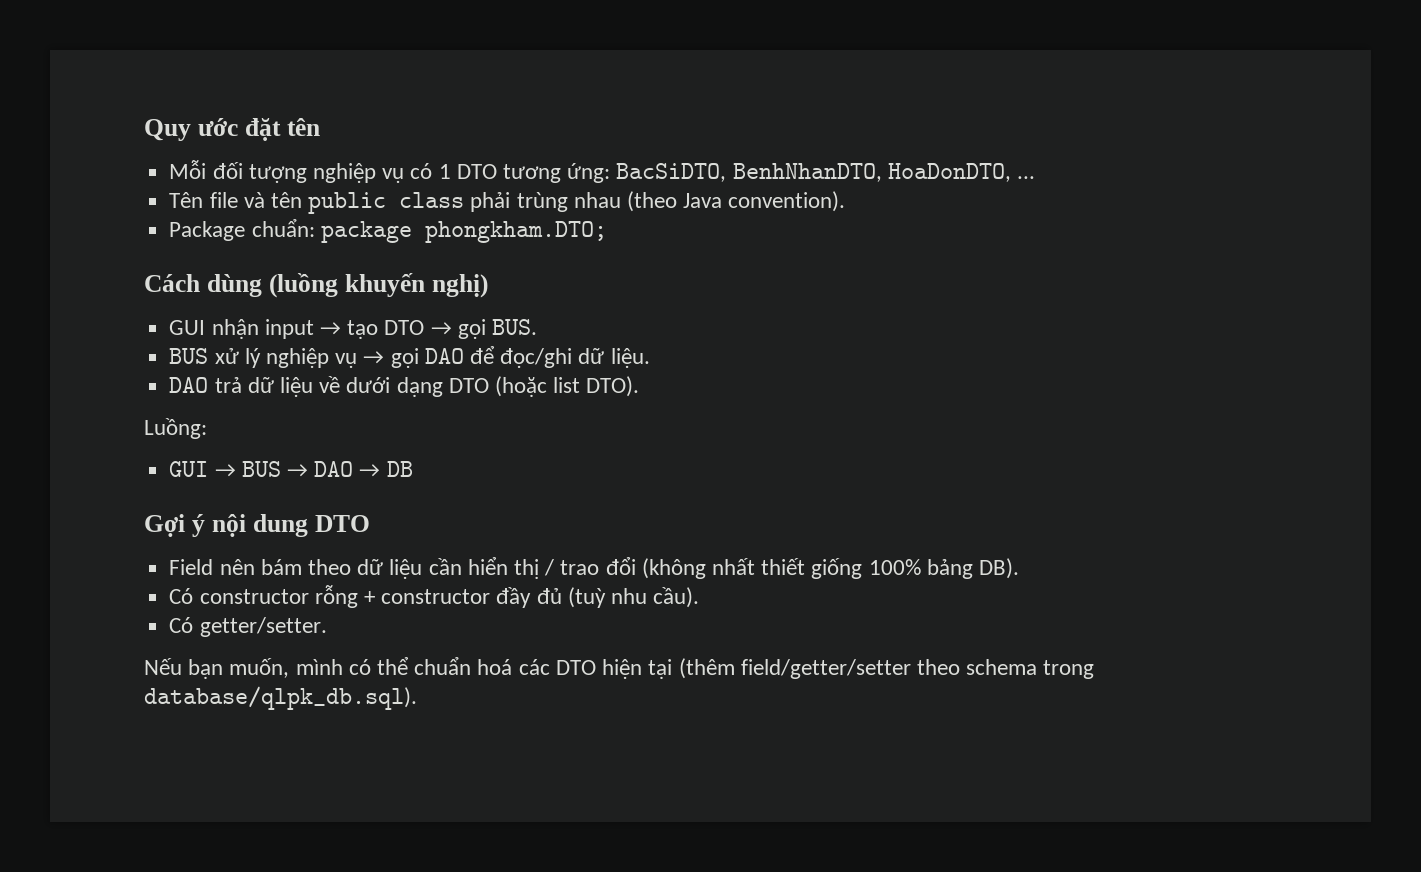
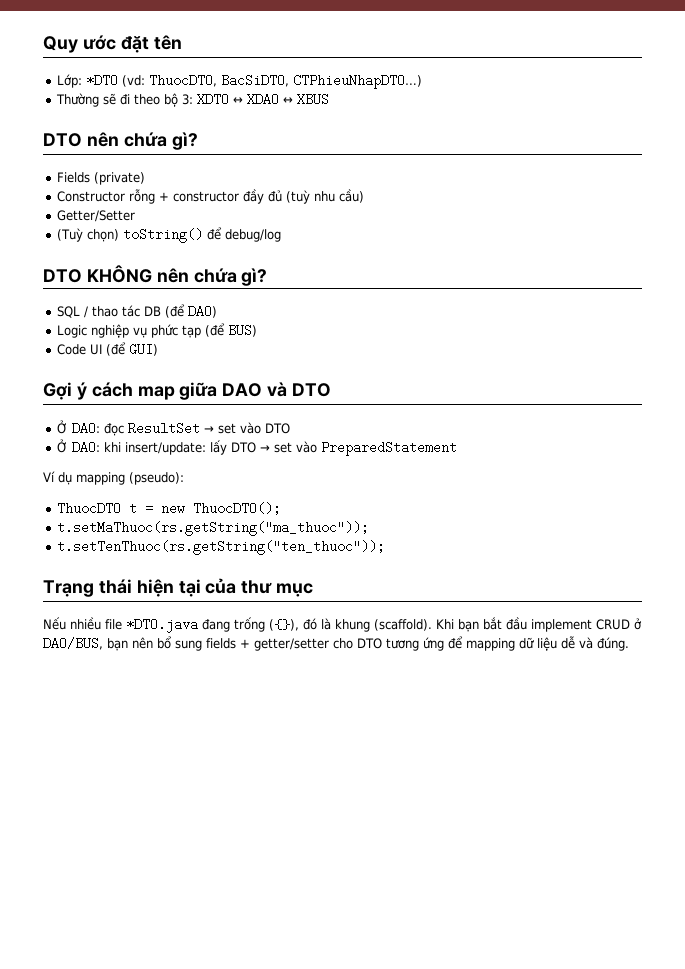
- Mỗi đối tượng nghiệp vụ có 1 DTO tương ứng: BacSiDTO, BenhNhanDTO, HoaDonDTO, ...
- Tên file và tên public class phải trùng nhau (theo Java convention).
- Package chuẩn: package phongkham.DTO;
- Cách dùng (luồng khuyến nghị)
- GUI nhận input → tạo DTO → gọi BUS.
- BUS xử lý nghiệp vụ → gọi DAO để đọc/ghi dữ liệu.
- DAO trả dữ liệu về dưới dạng DTO (hoặc list DTO).
- Luồng:
- GUI → BUS → DAO → DB
- Gợi ý nội dung DTO
- Field nên bám theo dữ liệu cần hiển thị / trao đổi (không nhất thiết giống 100% bảng DB).
- Có constructor rỗng + constructor đầy đủ (tuỳ nhu cầu).
- Có getter/setter.
- Nếu bạn muốn, mình có thể chuẩn hoá các DTO hiện tại (thêm field/getter/setter theo schema trong database/qlpk_db.sql).
+ Lớp: *DTO (vd: ThuocDTO, BacSiDTO, CTPhieuNhapDTO…)
+ Thường sẽ đi theo bộ 3: XDTO ↔ XDAO ↔ XBUS
+ DTO nên chứa gì?
+ Fields (private)
+ Constructor rỗng + constructor đầy đủ (tuỳ nhu cầu)
+ Getter/Setter
+ (Tuỳ chọn) toString() để debug/log
+ DTO KHÔNG nên chứa gì?
+ SQL / thao tác DB (để DAO)
+ Logic nghiệp vụ phức tạp (để BUS)
+ Code UI (để GUI)
+ Gợi ý cách map giữa DAO và DTO
+ Ở DAO: đọc ResultSet → set vào DTO
+ Ở DAO: khi insert/update: lấy DTO → set vào PreparedStatement
+ Ví dụ mapping (pseudo):
+ ThuocDTO t = new ThuocDTO();
+ t.setMaThuoc(rs.getString("ma_thuoc"));
+ t.setTenThuoc(rs.getString("ten_thuoc"));
+ Trạng thái hiện tại của thư mục
+ Nếu nhiều file *DTO.java đang trống ({}), đó là khung (scaffold). Khi bạn bắt đầu implement CRUD ở DAO/BUS, bạn nên bổ sung fields + getter/setter cho DTO tương ứng để mapping dữ liệu dễ và đúng.

